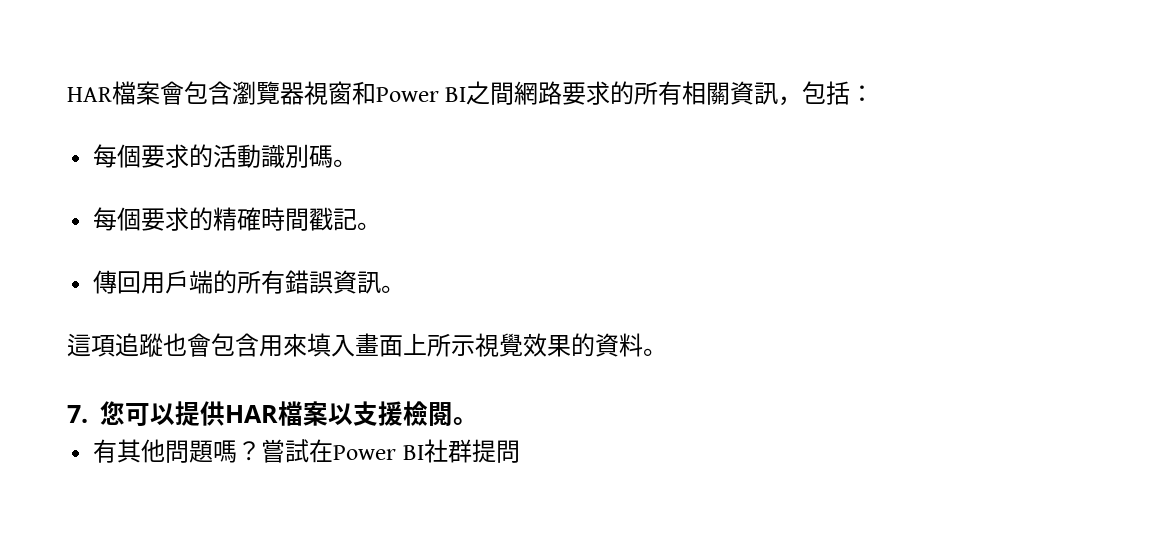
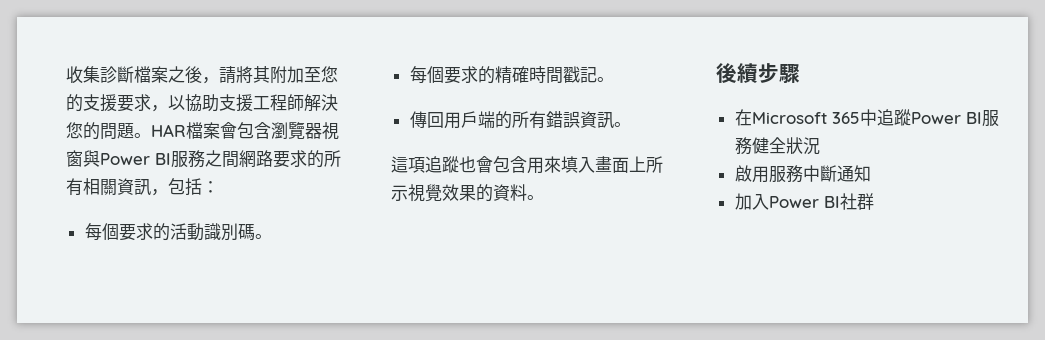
+ 收集診斷檔案之後，請將其附加至您的支援要求，以協助支援工程師解決您的問題。
- HAR檔案會包含瀏覽器視窗和Power BI之間網路要求的所有相關資訊，包括：
+ HAR檔案會包含瀏覽器視窗與Power BI服務之間網路要求的所有相關資訊，包括：
- 7.您可以提供HAR檔案以支援檢閱。
- 有其他問題嗎？嘗試在Power BI社群提問
+ 後續步驟
+ 在Microsoft 365中追蹤Power BI服務健全狀況
+ 啟用服務中斷通知
+ 加入Power BI社群

